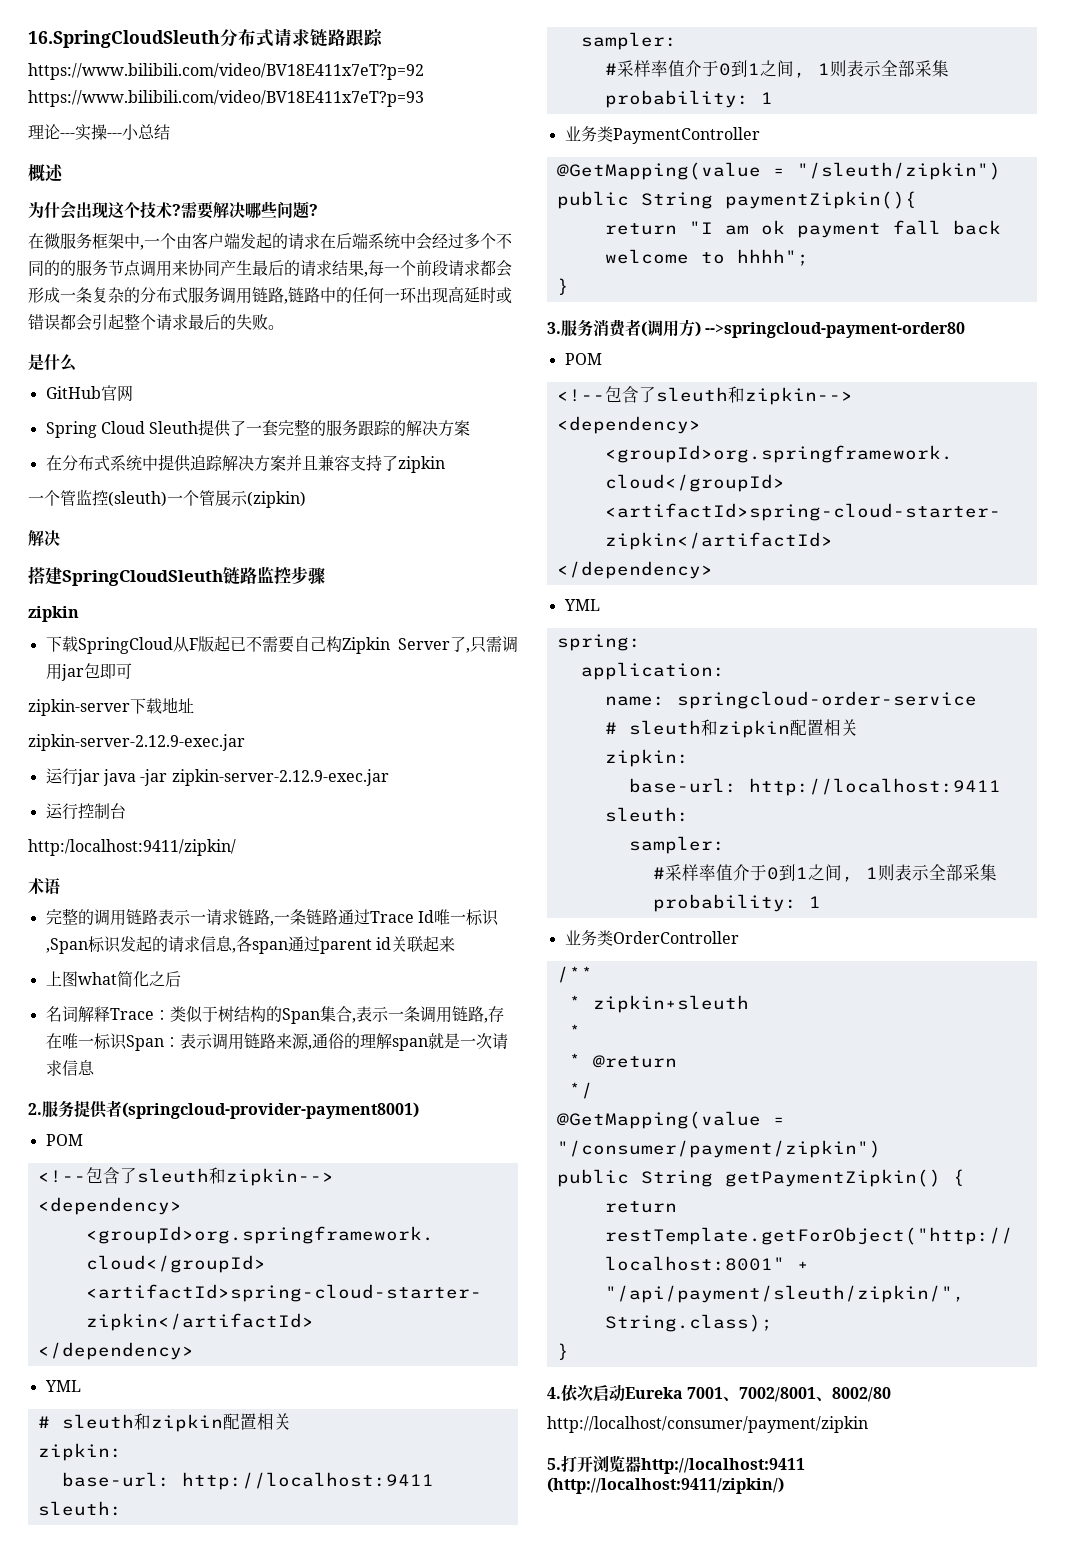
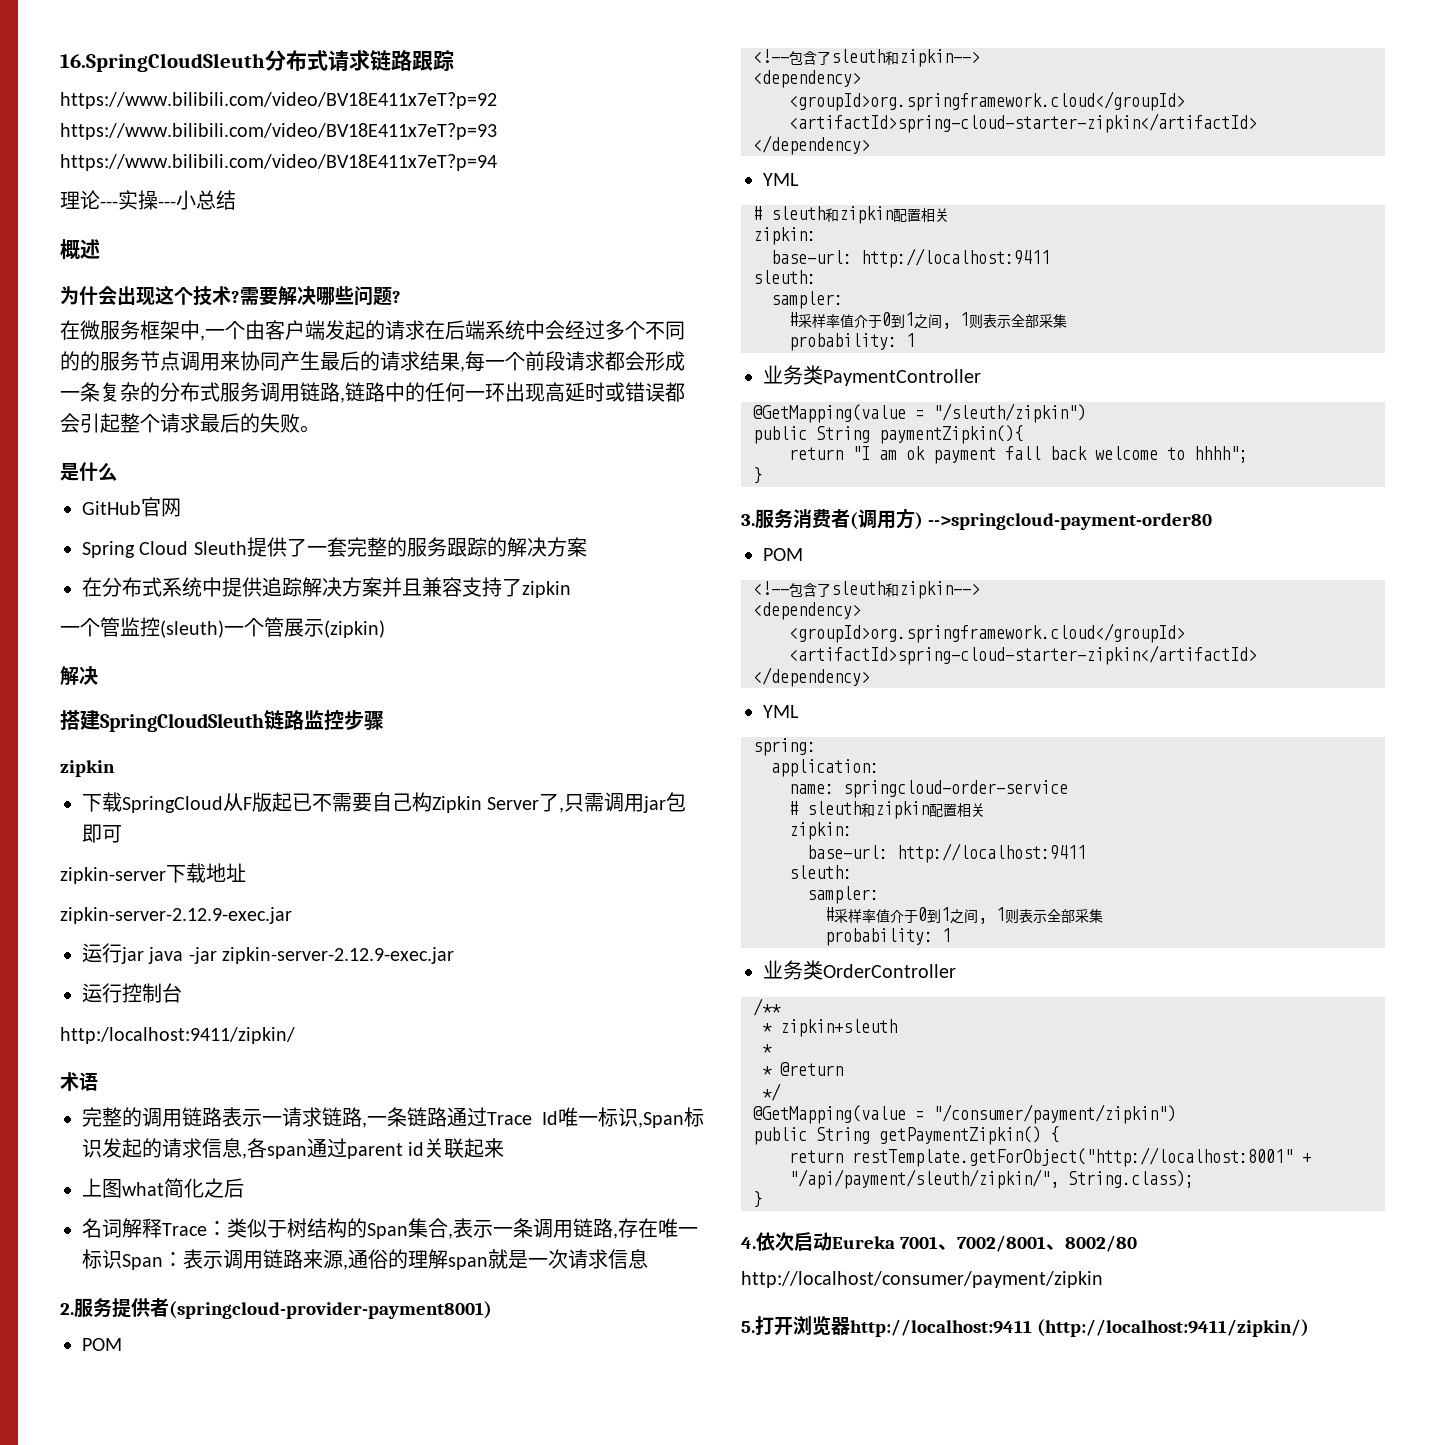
- https://www.bilibili.com/video/BV18E411x7eT?p=92 https://www.bilibili.com/video/BV18E411x7eT?p=93
+ https://www.bilibili.com/video/BV18E411x7eT?p=92 https://www.bilibili.com/video/BV18E411x7eT?p=93 https://www.bilibili.com/video/BV18E411x7eT?p=94

